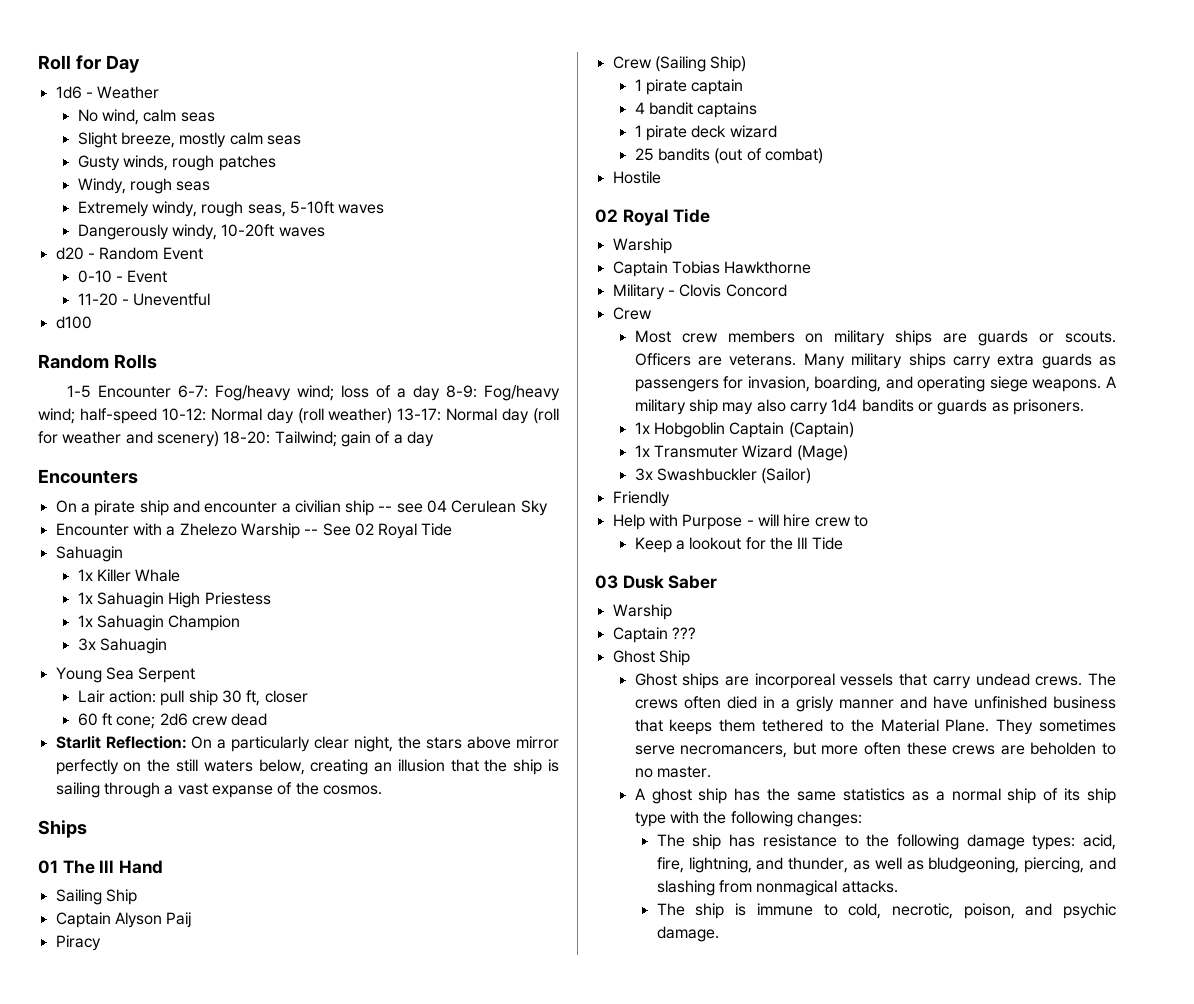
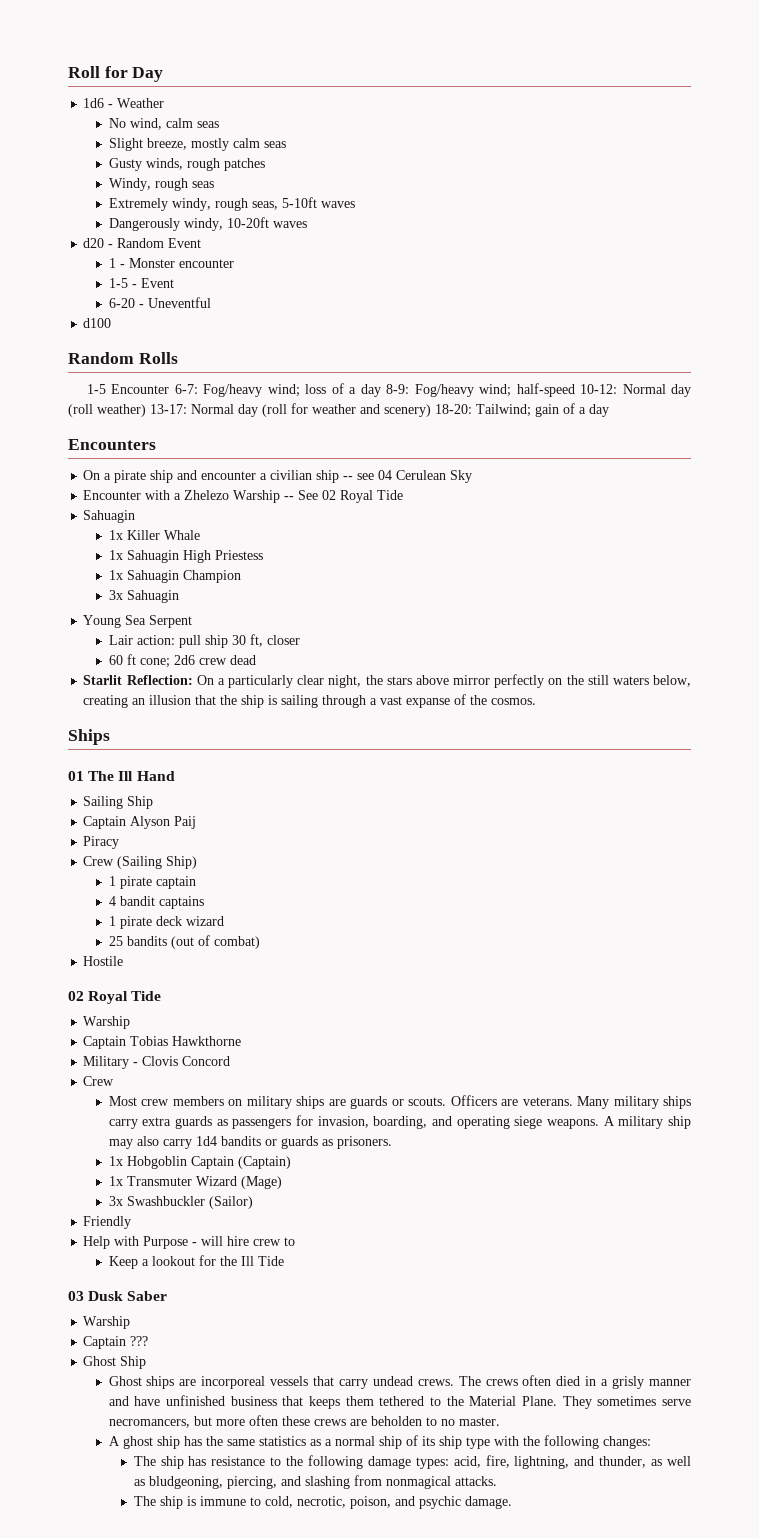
- 0-10 - Event
+ 1 - Monster encounter
+ 1-5 - Event
- 11-20 - Uneventful
+ 6-20 - Uneventful

